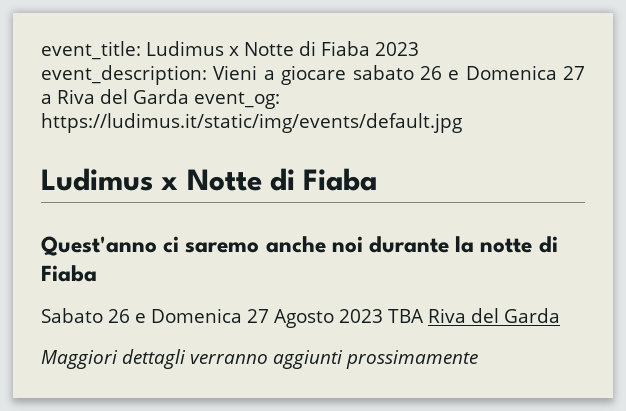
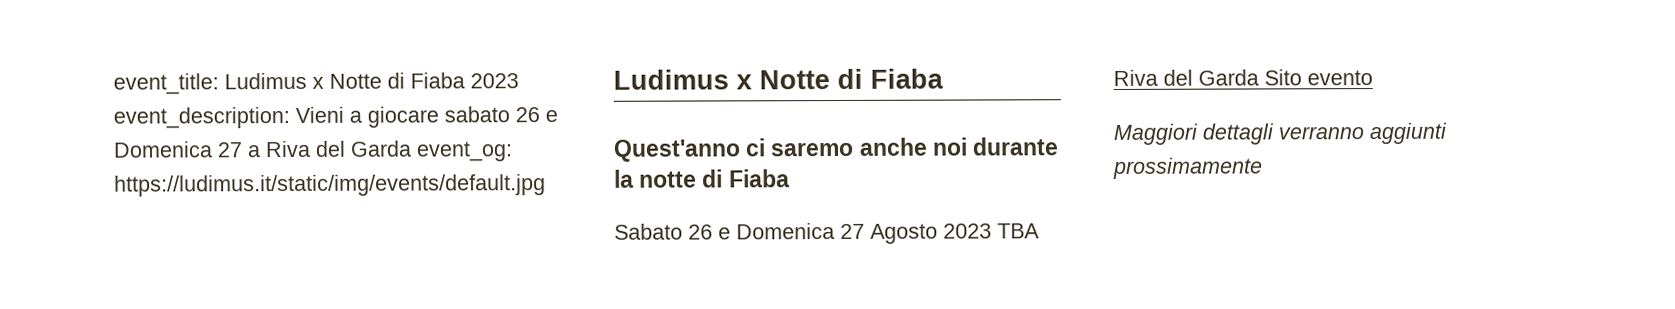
- Sabato 26 e Domenica 27 Agosto 2023 TBA Riva del Garda
+ Sabato 26 e Domenica 27 Agosto 2023 TBA Riva del Garda Sito evento

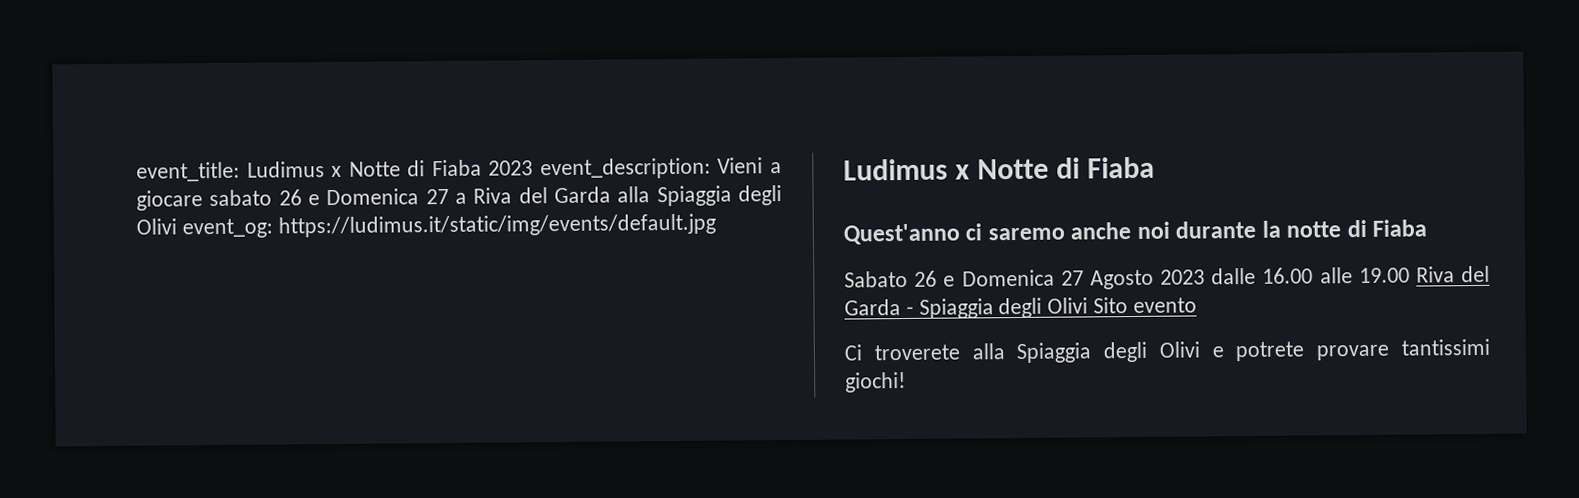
- event_title: Ludimus x Notte di Fiaba 2023 event_description: Vieni a giocare sabato 26 e Domenica 27 a Riva del Garda event_og: https://ludimus.it/static/img/events/default.jpg
+ event_title: Ludimus x Notte di Fiaba 2023 event_description: Vieni a giocare sabato 26 e Domenica 27 a Riva del Garda alla Spiaggia degli Olivi event_og: https://ludimus.it/static/img/events/default.jpg
- Sabato 26 e Domenica 27 Agosto 2023 TBA Riva del Garda Sito evento
- Maggiori dettagli verranno aggiunti prossimamente
+ Sabato 26 e Domenica 27 Agosto 2023 dalle 16.00 alle 19.00 Riva del Garda - Spiaggia degli Olivi Sito evento
+ Ci troverete alla Spiaggia degli Olivi e potrete provare tantissimi giochi!

